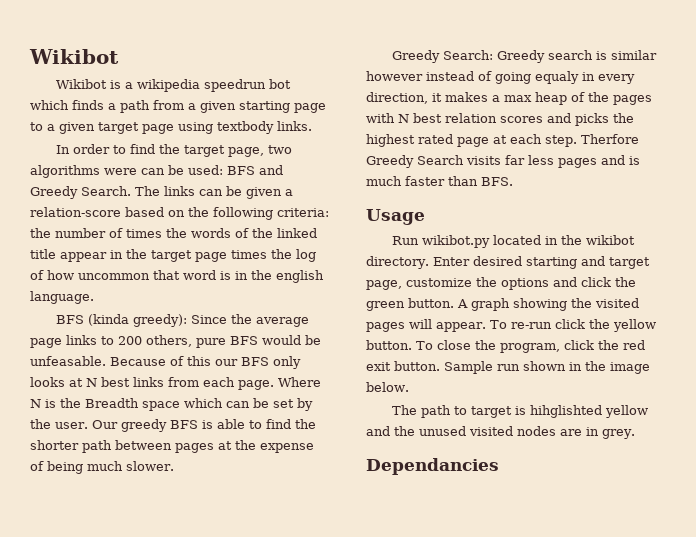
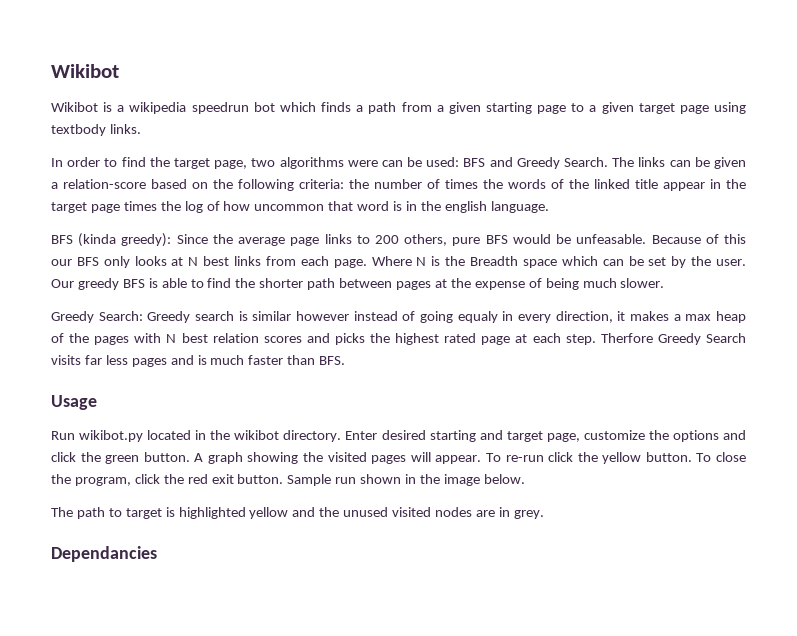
- The path to target is hihglishted yellow and the unused visited nodes are in grey.
+ The path to target is highlighted yellow and the unused visited nodes are in grey.

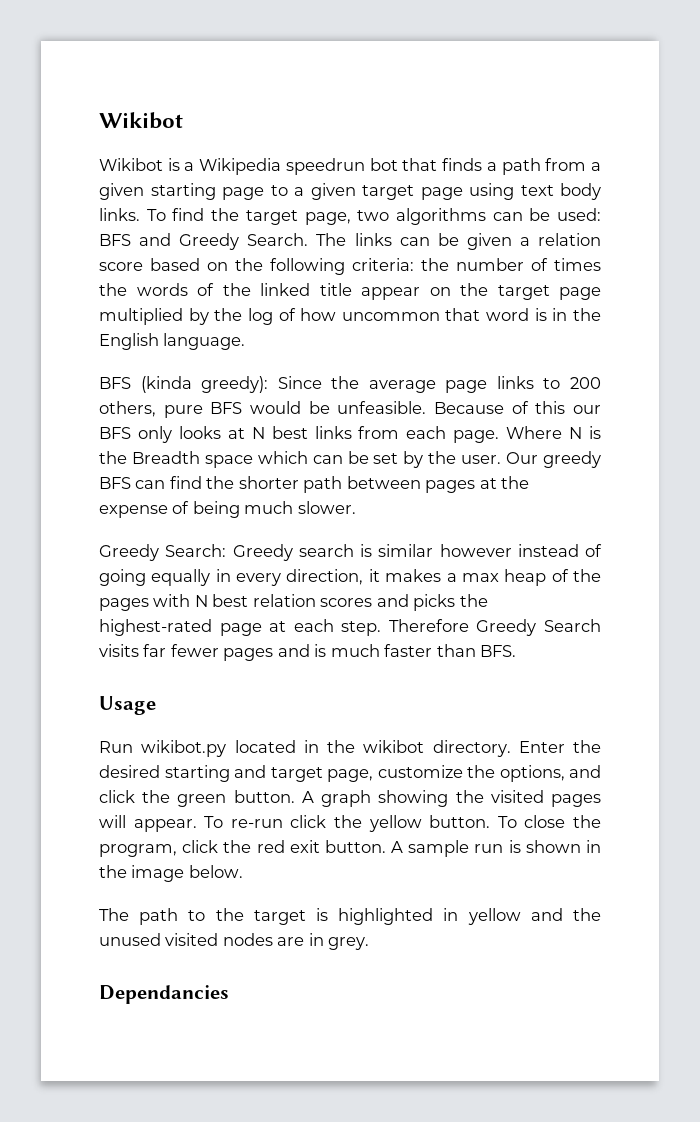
- Wikibot is a wikipedia speedrun bot which finds a path from a given starting page to a given target page using textbody links.
- In order to find the target page, two algorithms were can be used: BFS and Greedy Search.
+ Wikibot is a Wikipedia speedrun bot that finds a path from a given starting page to a given target page using text body links. To find the target page, two algorithms can be used: BFS and Greedy Search.
- The links can be given a relation-score based on the following criteria: the number of times the words of the linked title appear in the target page times the log of how uncommon that word is in the english language.
+ The links can be given a relation score based on the following criteria: the number of times the words of the linked title appear on the target page multiplied by the log of how uncommon that word is in the English language.
- BFS (kinda greedy): Since the average page links to 200 others, pure BFS would be unfeasable.
+ BFS (kinda greedy): Since the average page links to 200 others, pure BFS would be unfeasible.
- Our greedy BFS is able to find the shorter path between pages at the expense of being much slower.
+ Our greedy BFS can find the shorter path between pages at the expense of being much slower.
- Greedy Search: Greedy search is similar however instead of going equaly in every direction, it makes a max heap of the pages with N best relation scores and picks the highest rated page at each step.
+ Greedy Search: Greedy search is similar however instead of going equally in every direction, it makes a max heap of the pages with N best relation scores and picks the highest-rated page at each step.
- Therfore Greedy Search visits far less pages and is much faster than BFS.
+ Therefore Greedy Search visits far fewer pages and is much faster than BFS.
- Enter desired starting and target page, customize the options and click the green button.
+ Enter the desired starting and target page, customize the options, and click the green button.
- Sample run shown in the image below.
+ A sample run is shown in the image below.
- The path to target is highlighted yellow and the unused visited nodes are in grey.
+ The path to the target is highlighted in yellow and the unused visited nodes are in grey.

